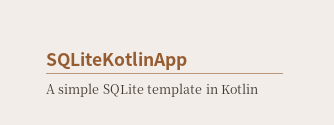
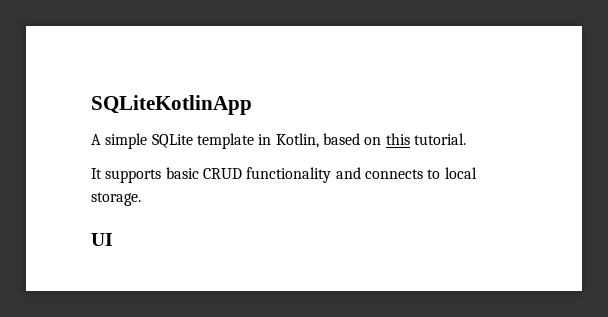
- A simple SQLite template in Kotlin
+ A simple SQLite template in Kotlin, based on this tutorial.
+ It supports basic CRUD functionality and connects to local storage.
+ UI

